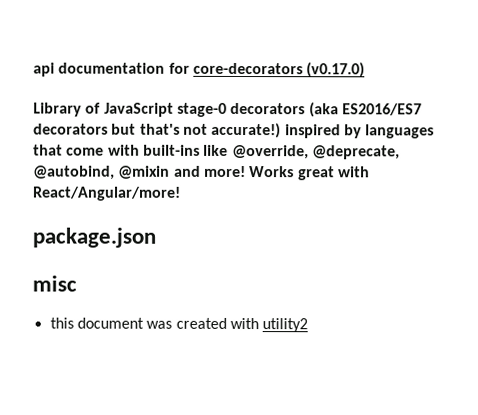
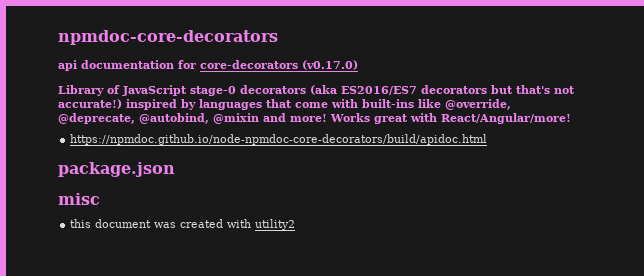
+ npmdoc-core-decorators
+ https://npmdoc.github.io/node-npmdoc-core-decorators/build/apidoc.html

